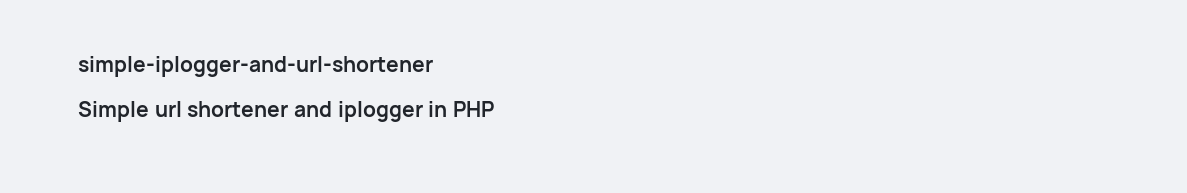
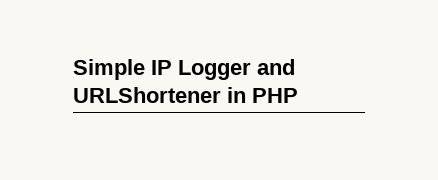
- simple-iplogger-and-url-shortener
- Simple url shortener and iplogger in PHP
+ Simple IP Logger and URLShortener in PHP

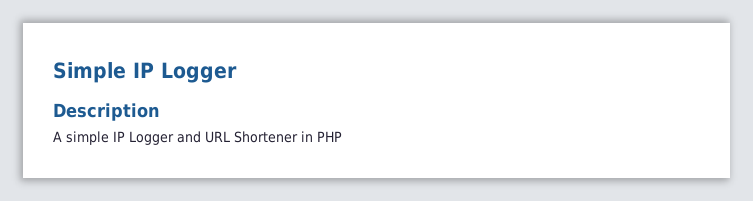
- Simple IP Logger and URLShortener in PHP
+ Simple IP Logger
+ Description
+ A simple IP Logger and URL Shortener in PHP

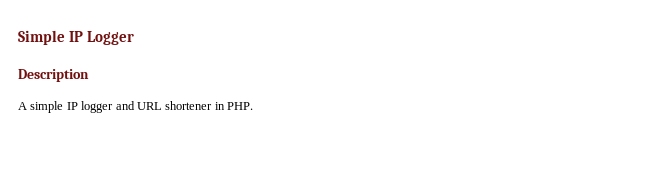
- A simple IP Logger and URL Shortener in PHP
+ A simple IP logger and URL shortener in PHP.

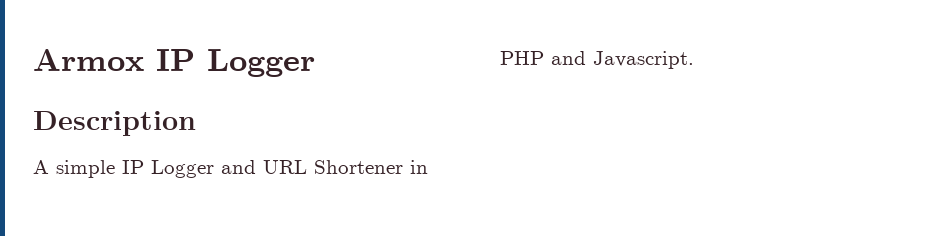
- Simple IP Logger
+ Armox IP Logger
- A simple IP logger and URL shortener in PHP.
+ A simple IP Logger and URL Shortener in PHP and Javascript.

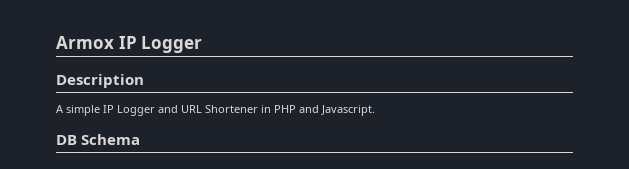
+ DB Schema

